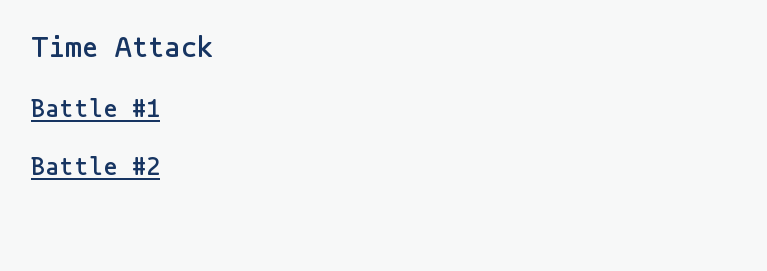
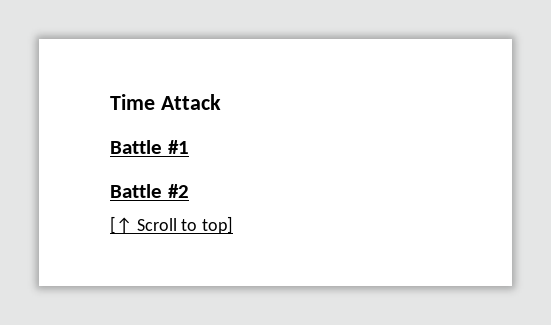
+ [↑ Scroll to top]

